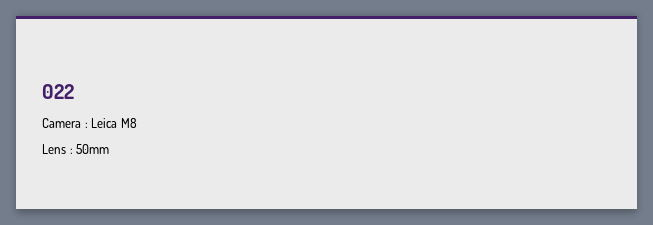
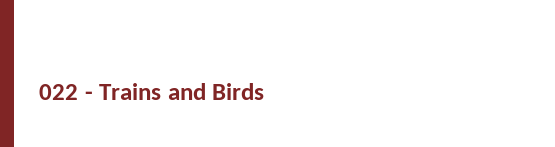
- 022
- Camera : Leica M8
- Lens : 50mm
+ 022 - Trains and Birds

